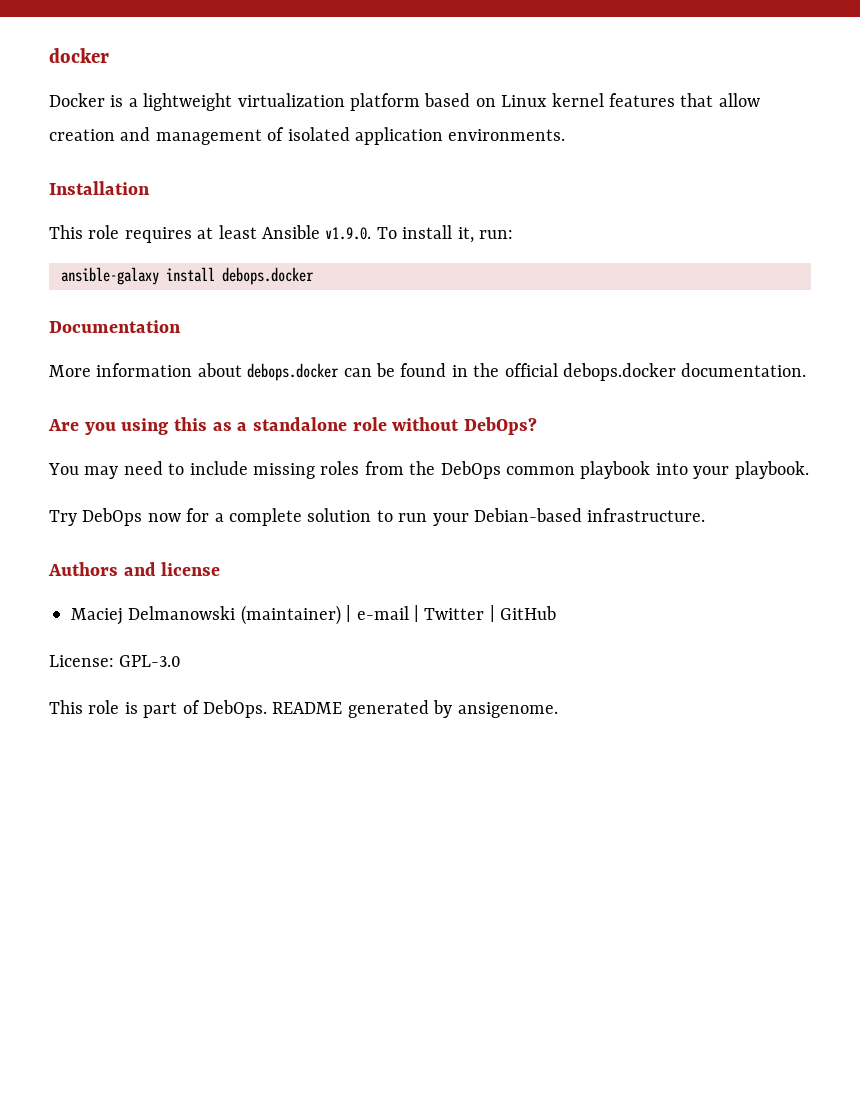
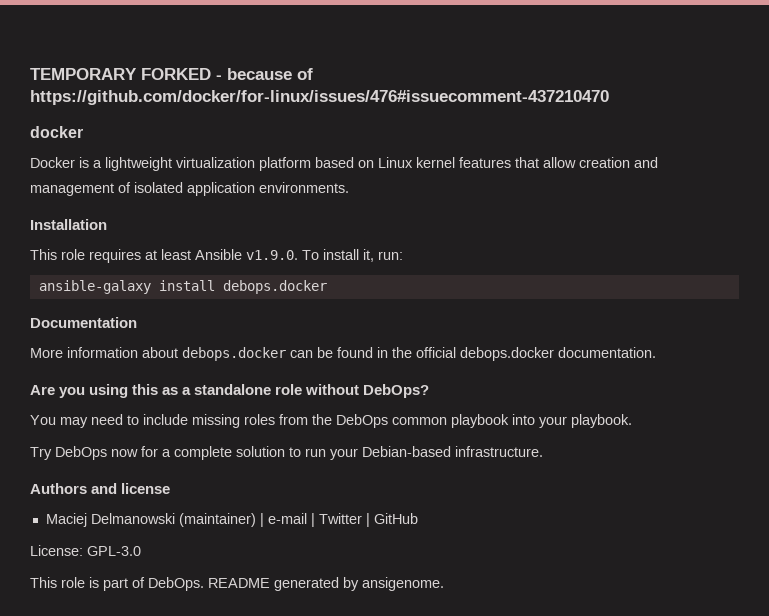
+ TEMPORARY FORKED - because of https://github.com/docker/for-linux/issues/476#issuecomment-437210470

